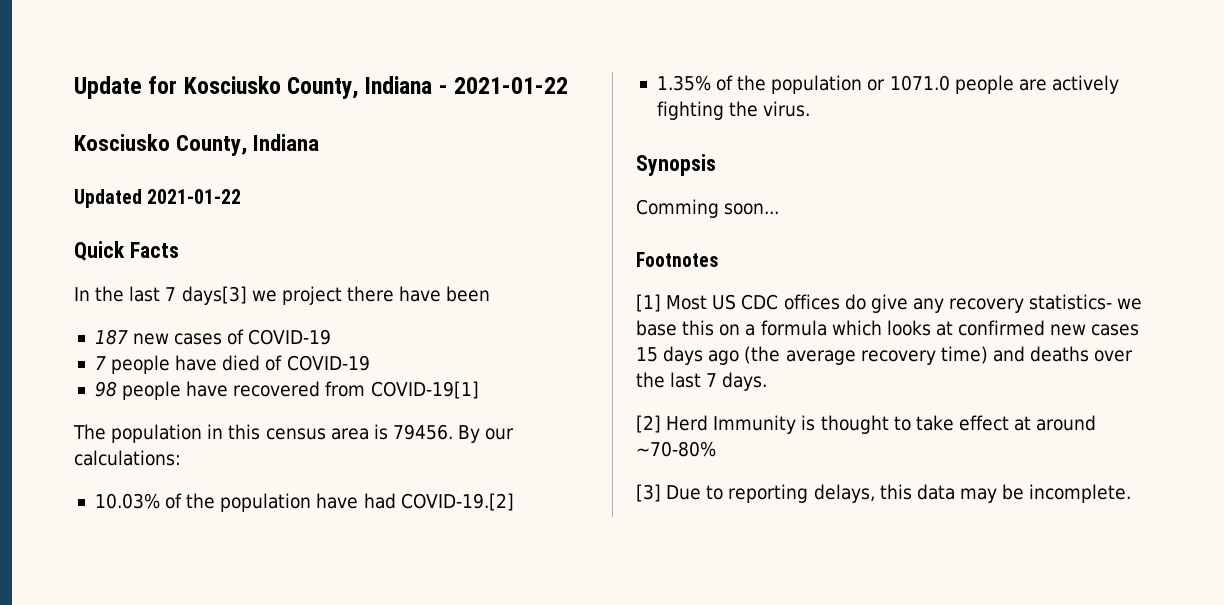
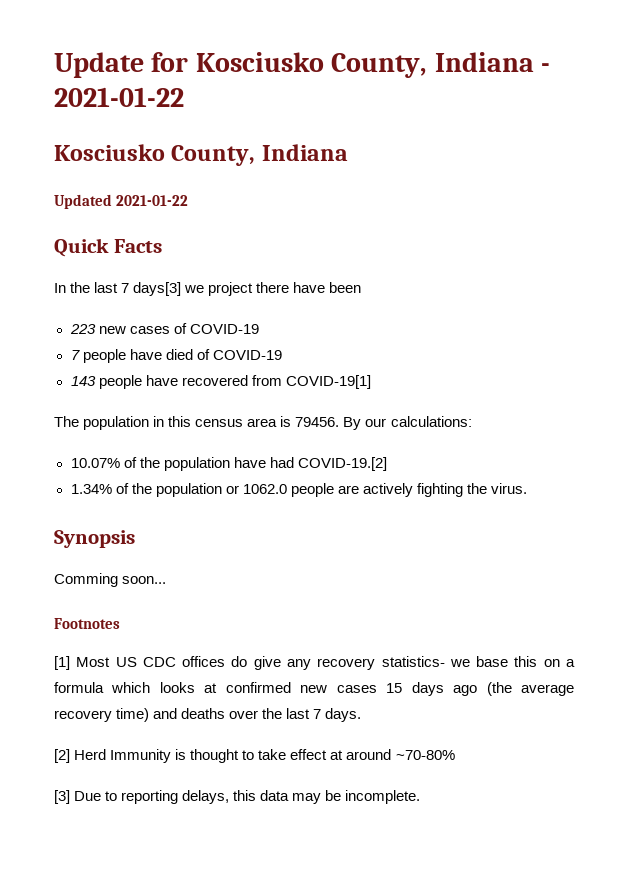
- 187 new cases of COVID-19
+ 223 new cases of COVID-19
- 98 people have recovered from COVID-19[1]
+ 143 people have recovered from COVID-19[1]
- 10.03% of the population have had COVID-19.[2]
+ 10.07% of the population have had COVID-19.[2]
- 1.35% of the population or 1071.0 people are actively fighting the virus.
+ 1.34% of the population or 1062.0 people are actively fighting the virus.

